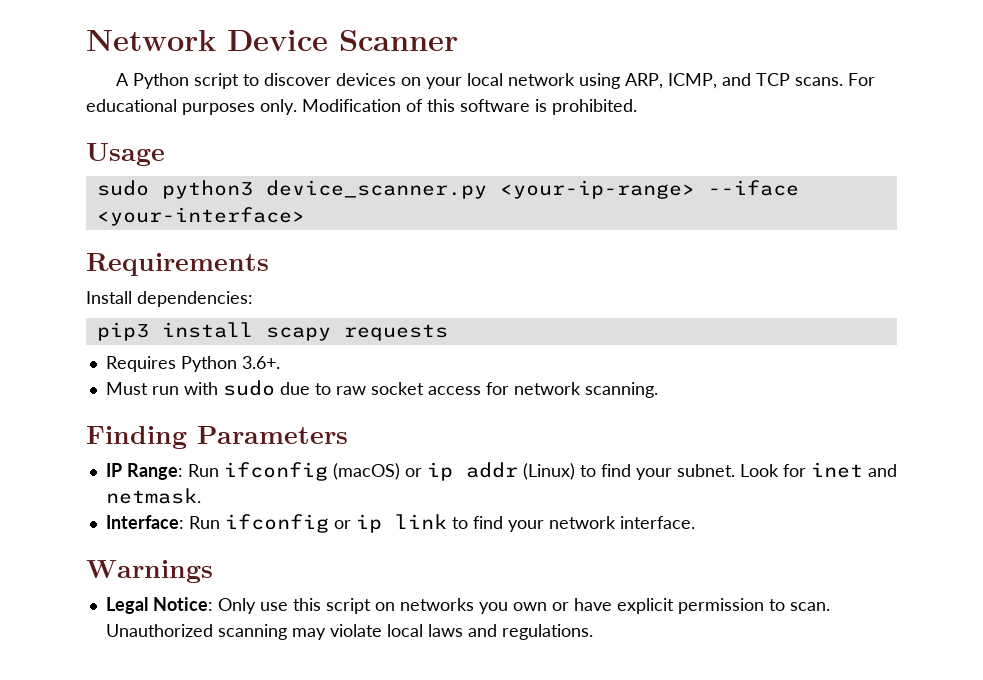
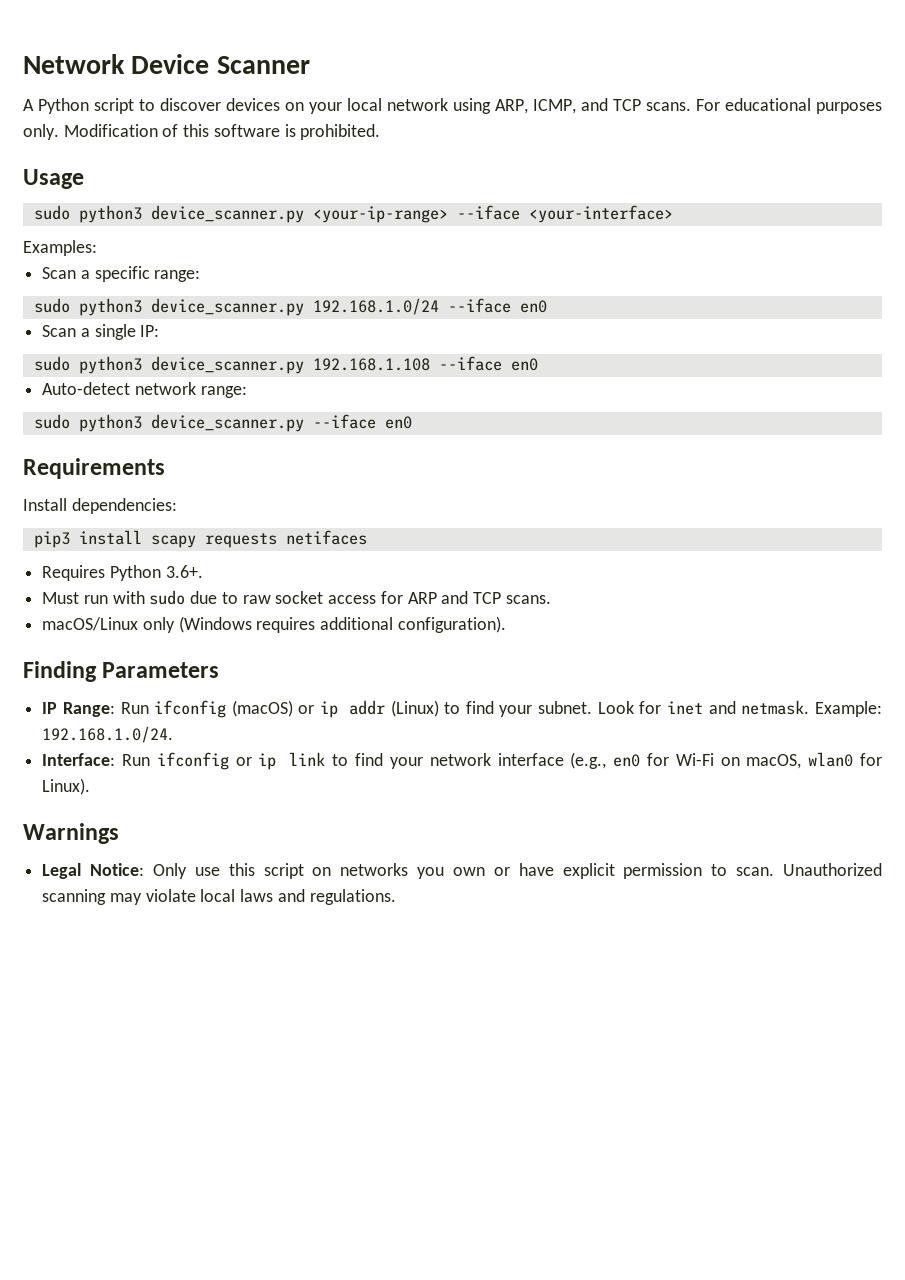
+ Examples:
+ Scan a specific range:
+ sudo python3 device_scanner.py 192.168.1.0/24 --iface en0
+ Scan a single IP:
+ sudo python3 device_scanner.py 192.168.1.108 --iface en0
+ Auto-detect network range:
+ sudo python3 device_scanner.py --iface en0
- pip3 install scapy requests
+ pip3 install scapy requests netifaces
- Must run with sudo due to raw socket access for network scanning.
+ Must run with sudo due to raw socket access for ARP and TCP scans.
+ macOS/Linux only (Windows requires additional configuration).
+ Example: 192.168.1.0/24.
- Interface: Run ifconfig or ip link to find your network interface.
+ Interface: Run ifconfig or ip link to find your network interface (e.g., en0 for Wi-Fi on macOS, wlan0 for Linux).

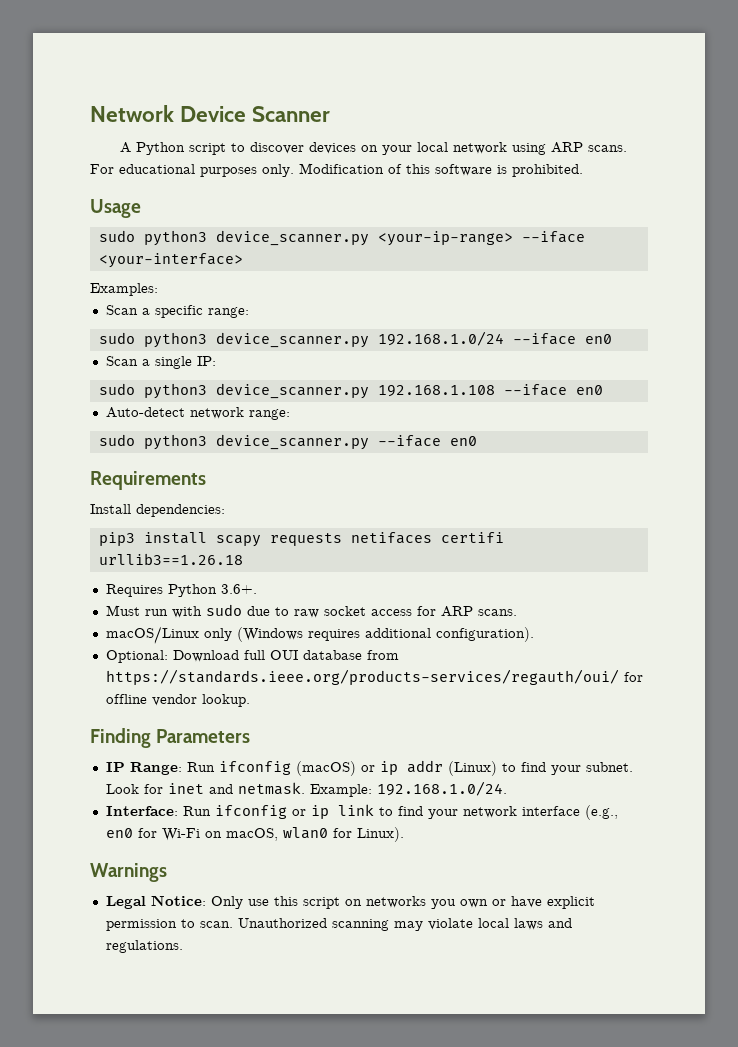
- A Python script to discover devices on your local network using ARP, ICMP, and TCP scans.
+ A Python script to discover devices on your local network using ARP scans.
- pip3 install scapy requests netifaces
+ pip3 install scapy requests netifaces certifi urllib3==1.26.18
- Must run with sudo due to raw socket access for ARP and TCP scans.
+ Must run with sudo due to raw socket access for ARP scans.
+ Optional: Download full OUI database from https://standards.ieee.org/products-services/regauth/oui/ for offline vendor lookup.

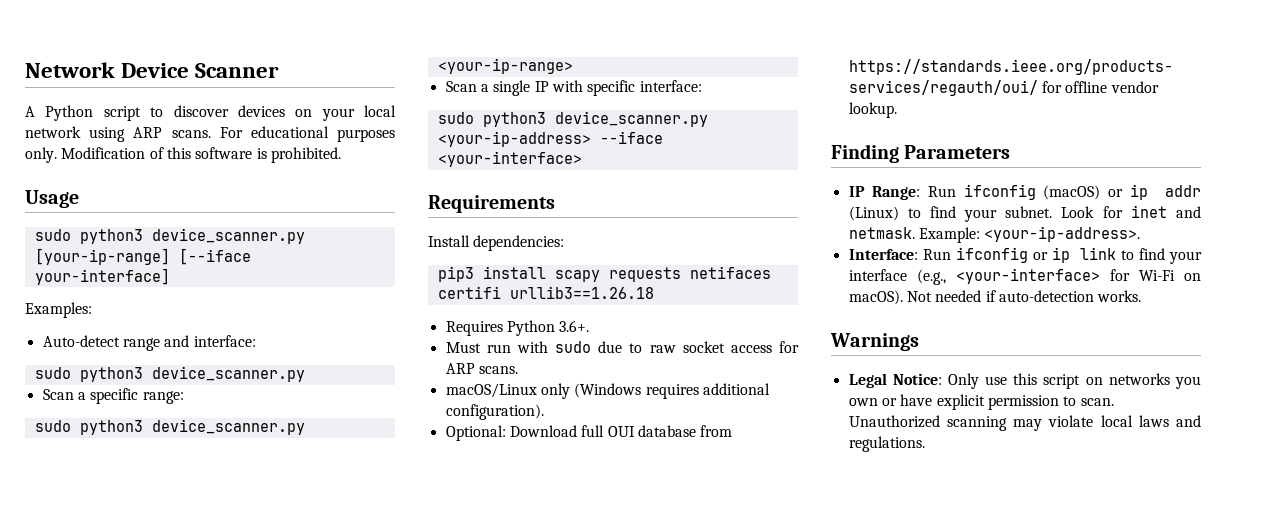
- sudo python3 device_scanner.py <your-ip-range> --iface <your-interface>
+ sudo python3 device_scanner.py [your-ip-range] [--iface your-interface]
  Examples:
+ Auto-detect range and interface:
+ sudo python3 device_scanner.py
- sudo python3 device_scanner.py 192.168.1.0/24 --iface en0
+ sudo python3 device_scanner.py <your-ip-range>
- Scan a single IP:
- sudo python3 device_scanner.py 192.168.1.108 --iface en0
- Auto-detect network range:
- sudo python3 device_scanner.py --iface en0
+ Scan a single IP with specific interface:
+ sudo python3 device_scanner.py <your-ip-address> --iface <your-interface>
- Example: 192.168.1.0/24.
+ Example: <your-ip-address>.
- Interface: Run ifconfig or ip link to find your network interface (e.g., en0 for Wi-Fi on macOS, wlan0 for Linux).
+ Interface: Run ifconfig or ip link to find your interface (e.g., <your-interface> for Wi-Fi on macOS). Not needed if auto-detection works.

